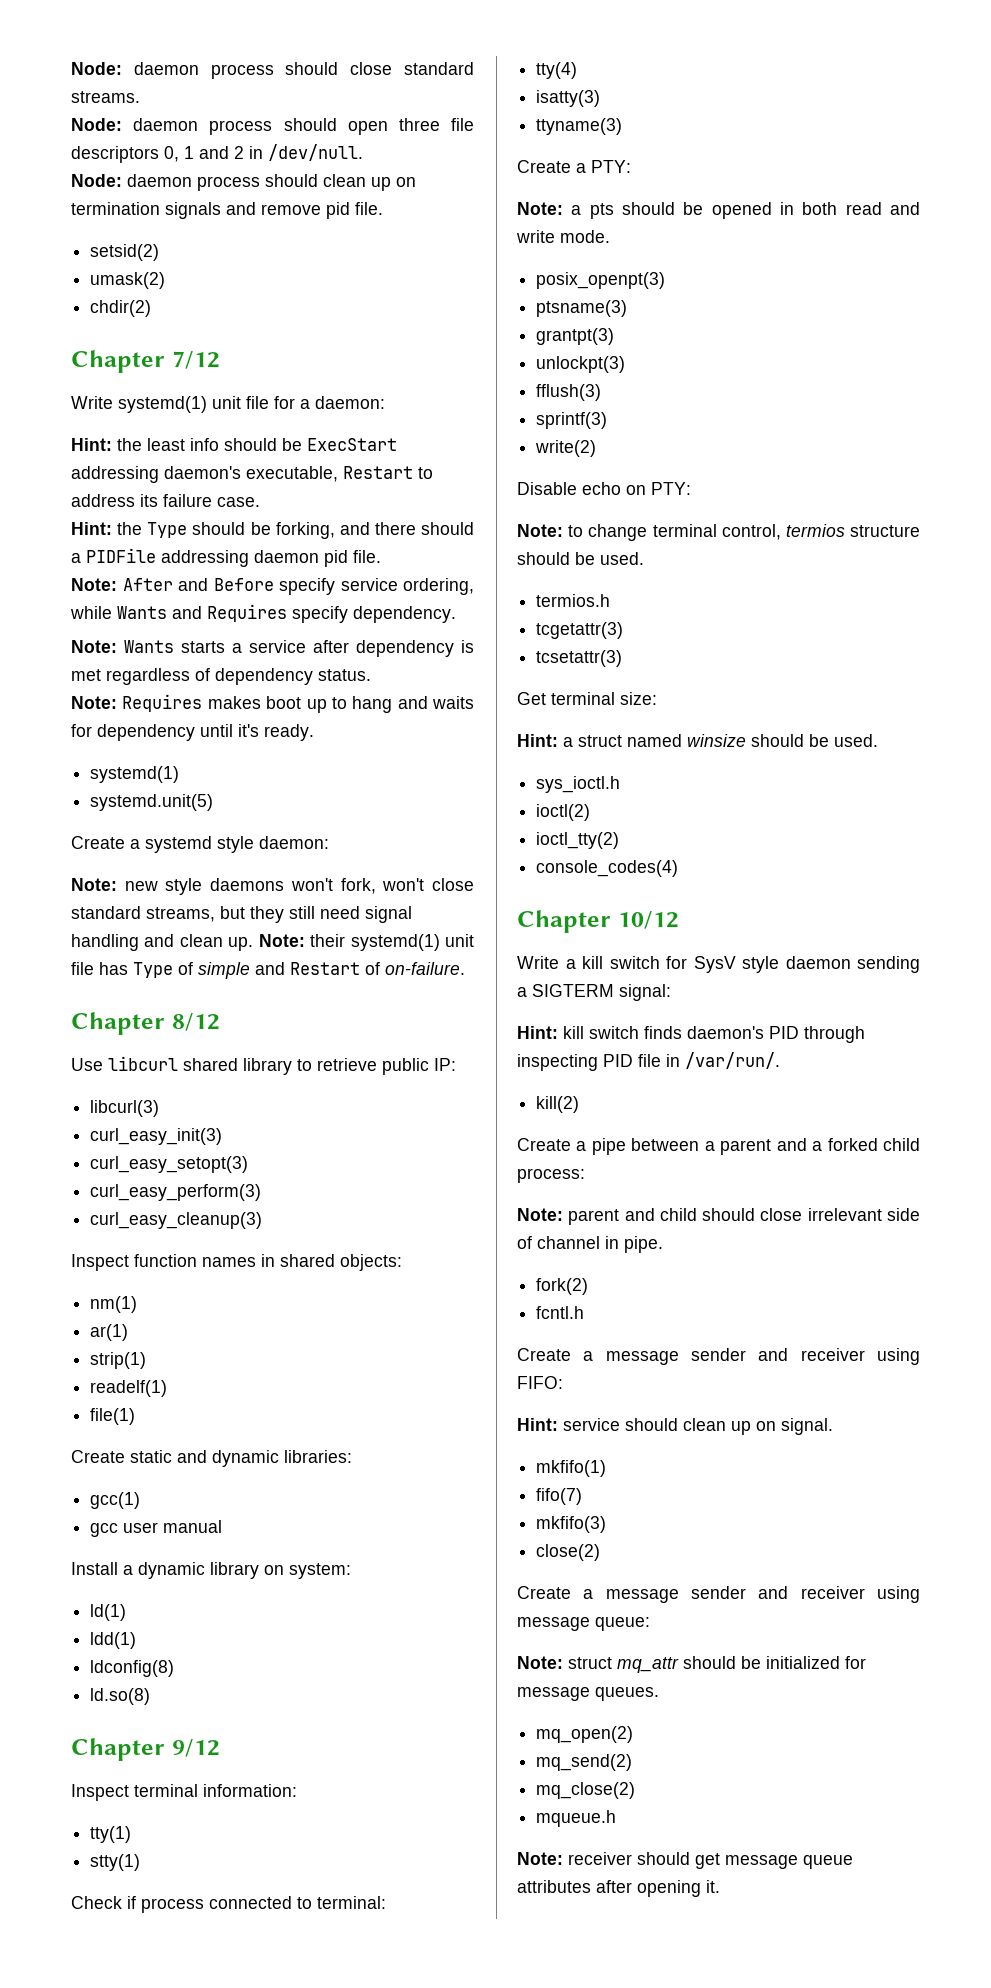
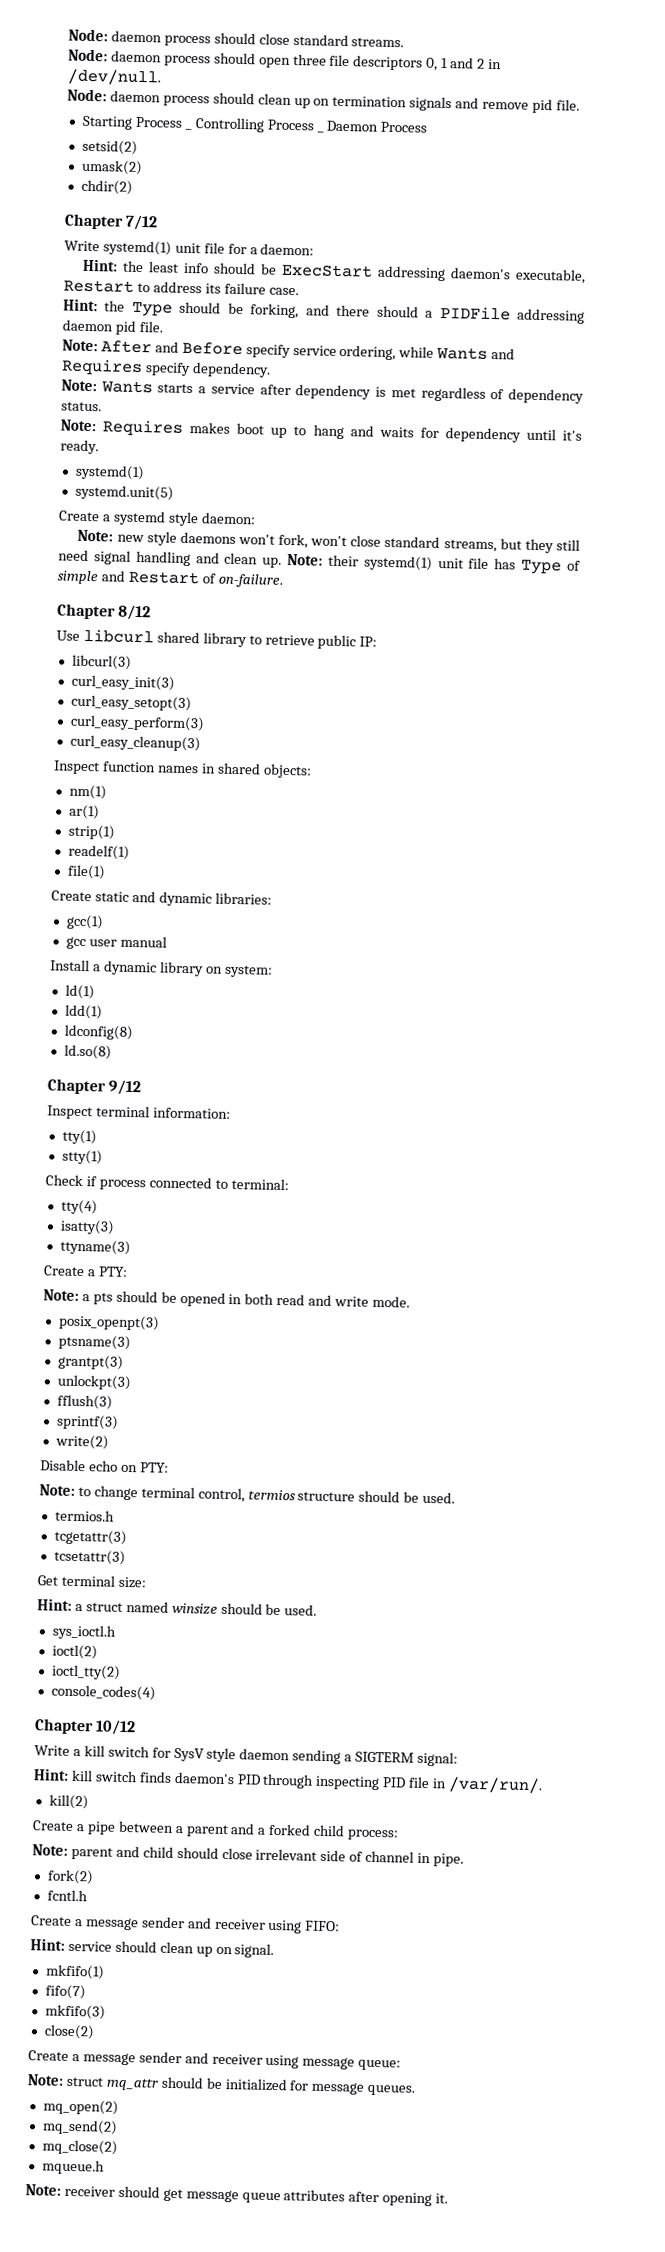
+ Starting Process _ Controlling Process _ Daemon Process

